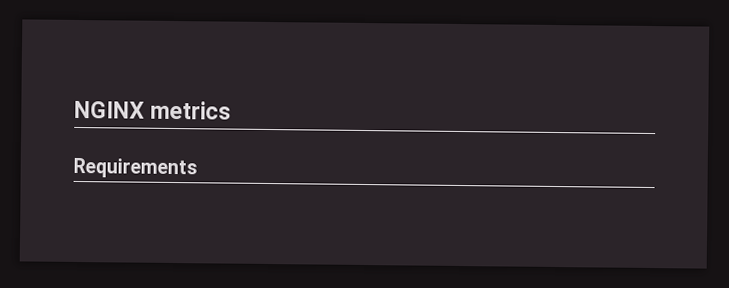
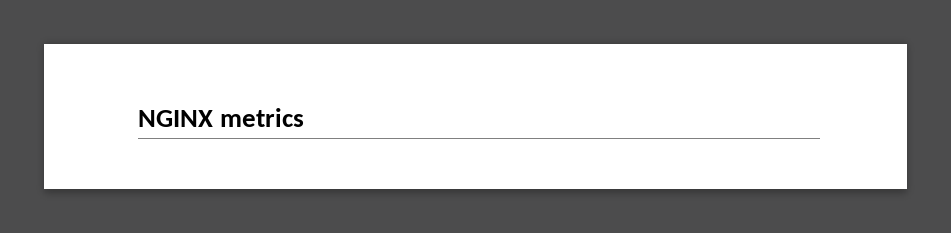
- Requirements

